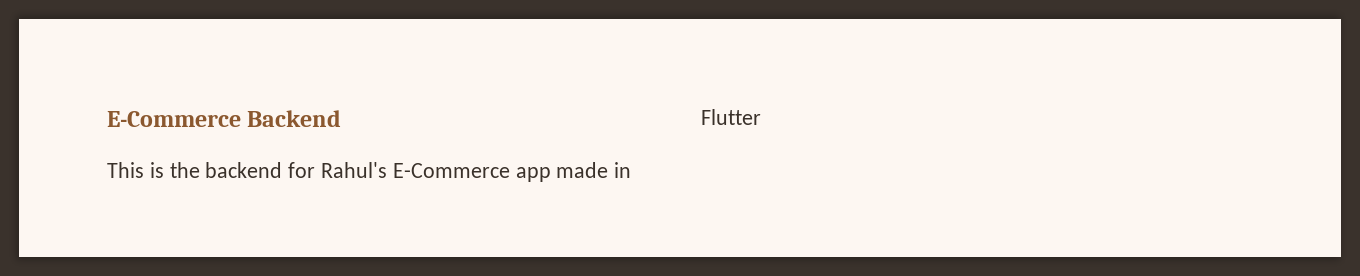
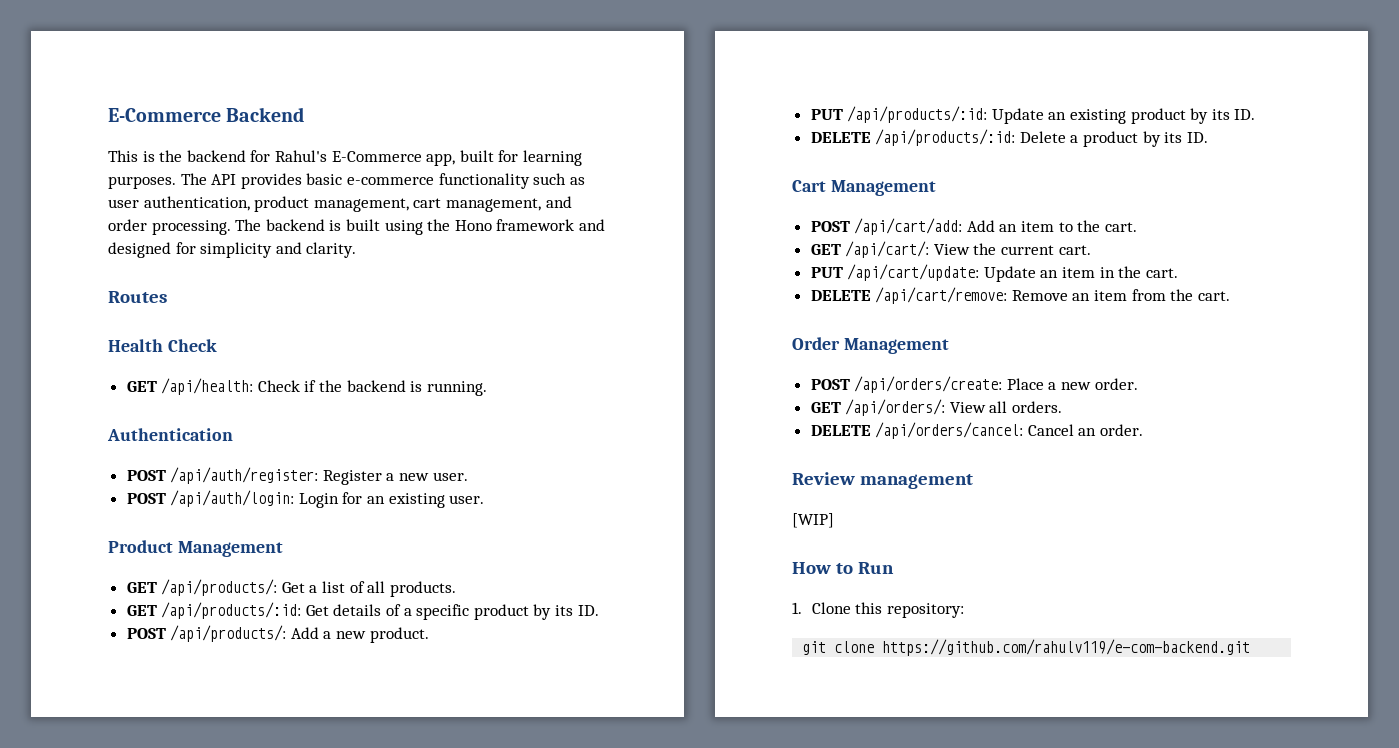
- This is the backend for Rahul's E-Commerce app made in Flutter
+ This is the backend for Rahul's E-Commerce app, built for learning purposes. The API provides basic e-commerce functionality such as user authentication, product management, cart management, and order processing. The backend is built using the Hono framework and designed for simplicity and clarity.
+ Routes
+ Health Check
+ GET /api/health: Check if the backend is running.
+ Authentication
+ POST /api/auth/register: Register a new user.
+ POST /api/auth/login: Login for an existing user.
+ Product Management
+ GET /api/products/: Get a list of all products.
+ GET /api/products/:id: Get details of a specific product by its ID.
+ POST /api/products/: Add a new product.
+ PUT /api/products/:id: Update an existing product by its ID.
+ DELETE /api/products/:id: Delete a product by its ID.
+ Cart Management
+ POST /api/cart/add: Add an item to the cart.
+ GET /api/cart/: View the current cart.
+ PUT /api/cart/update: Update an item in the cart.
+ DELETE /api/cart/remove: Remove an item from the cart.
+ Order Management
+ POST /api/orders/create: Place a new order.
+ GET /api/orders/: View all orders.
+ DELETE /api/orders/cancel: Cancel an order.
+ Review management
+ [WIP]
+ How to Run
+ 1. Clone this repository:
+ git clone https://github.com/rahulv119/e-com-backend.git

